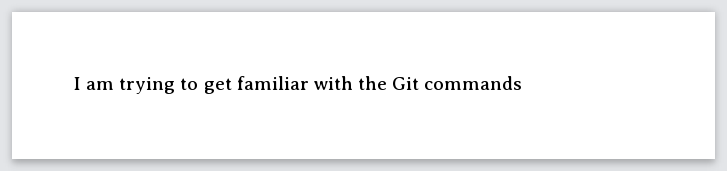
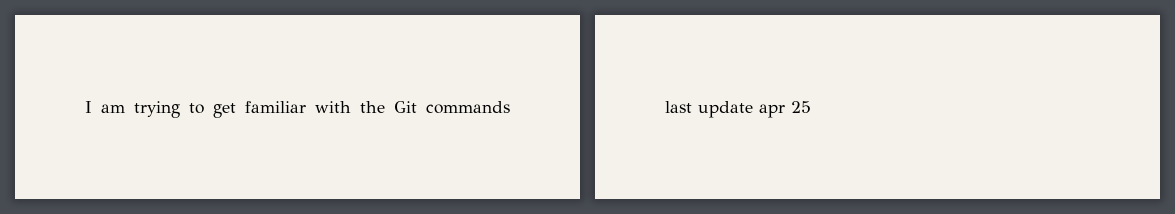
- I am trying to get familiar with the Git commands
+ I am trying to get familiar with the Git commands last update apr 25

